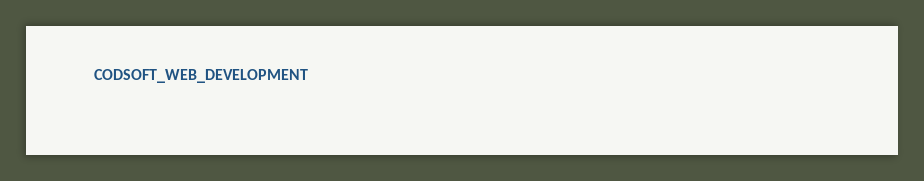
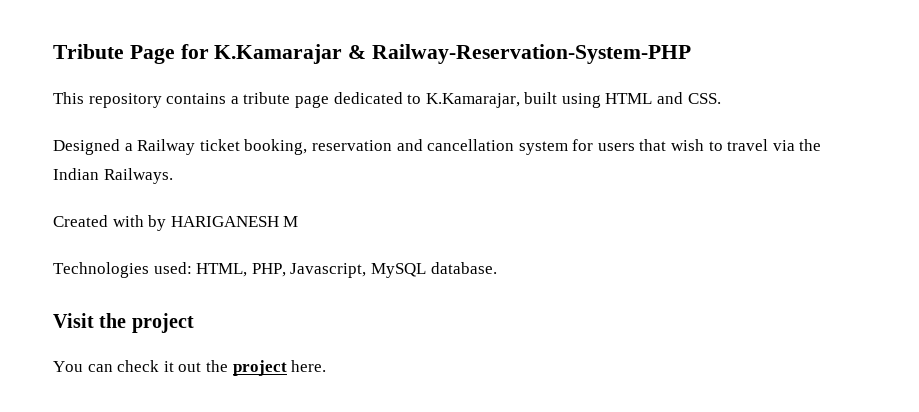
- CODSOFT_WEB_DEVELOPMENT
+ Tribute Page for K.Kamarajar & Railway-Reservation-System-PHP
+ This repository contains a tribute page dedicated to K.Kamarajar, built using HTML and CSS.
+ Designed a Railway ticket booking, reservation and cancellation system for users that wish to travel via the Indian Railways.
+ Created with by HARIGANESH M
+ Technologies used: HTML, PHP, Javascript, MySQL database.
+ Visit the project
+ You can check it out the project here.

